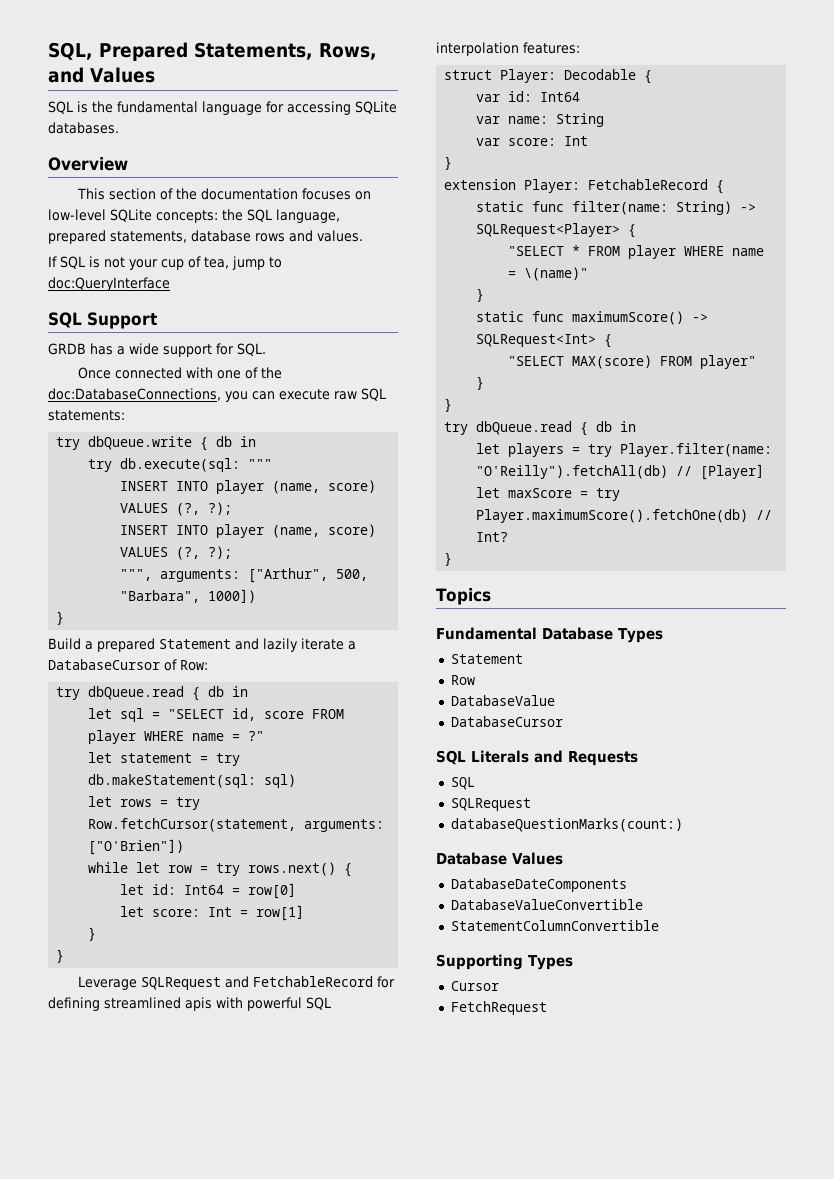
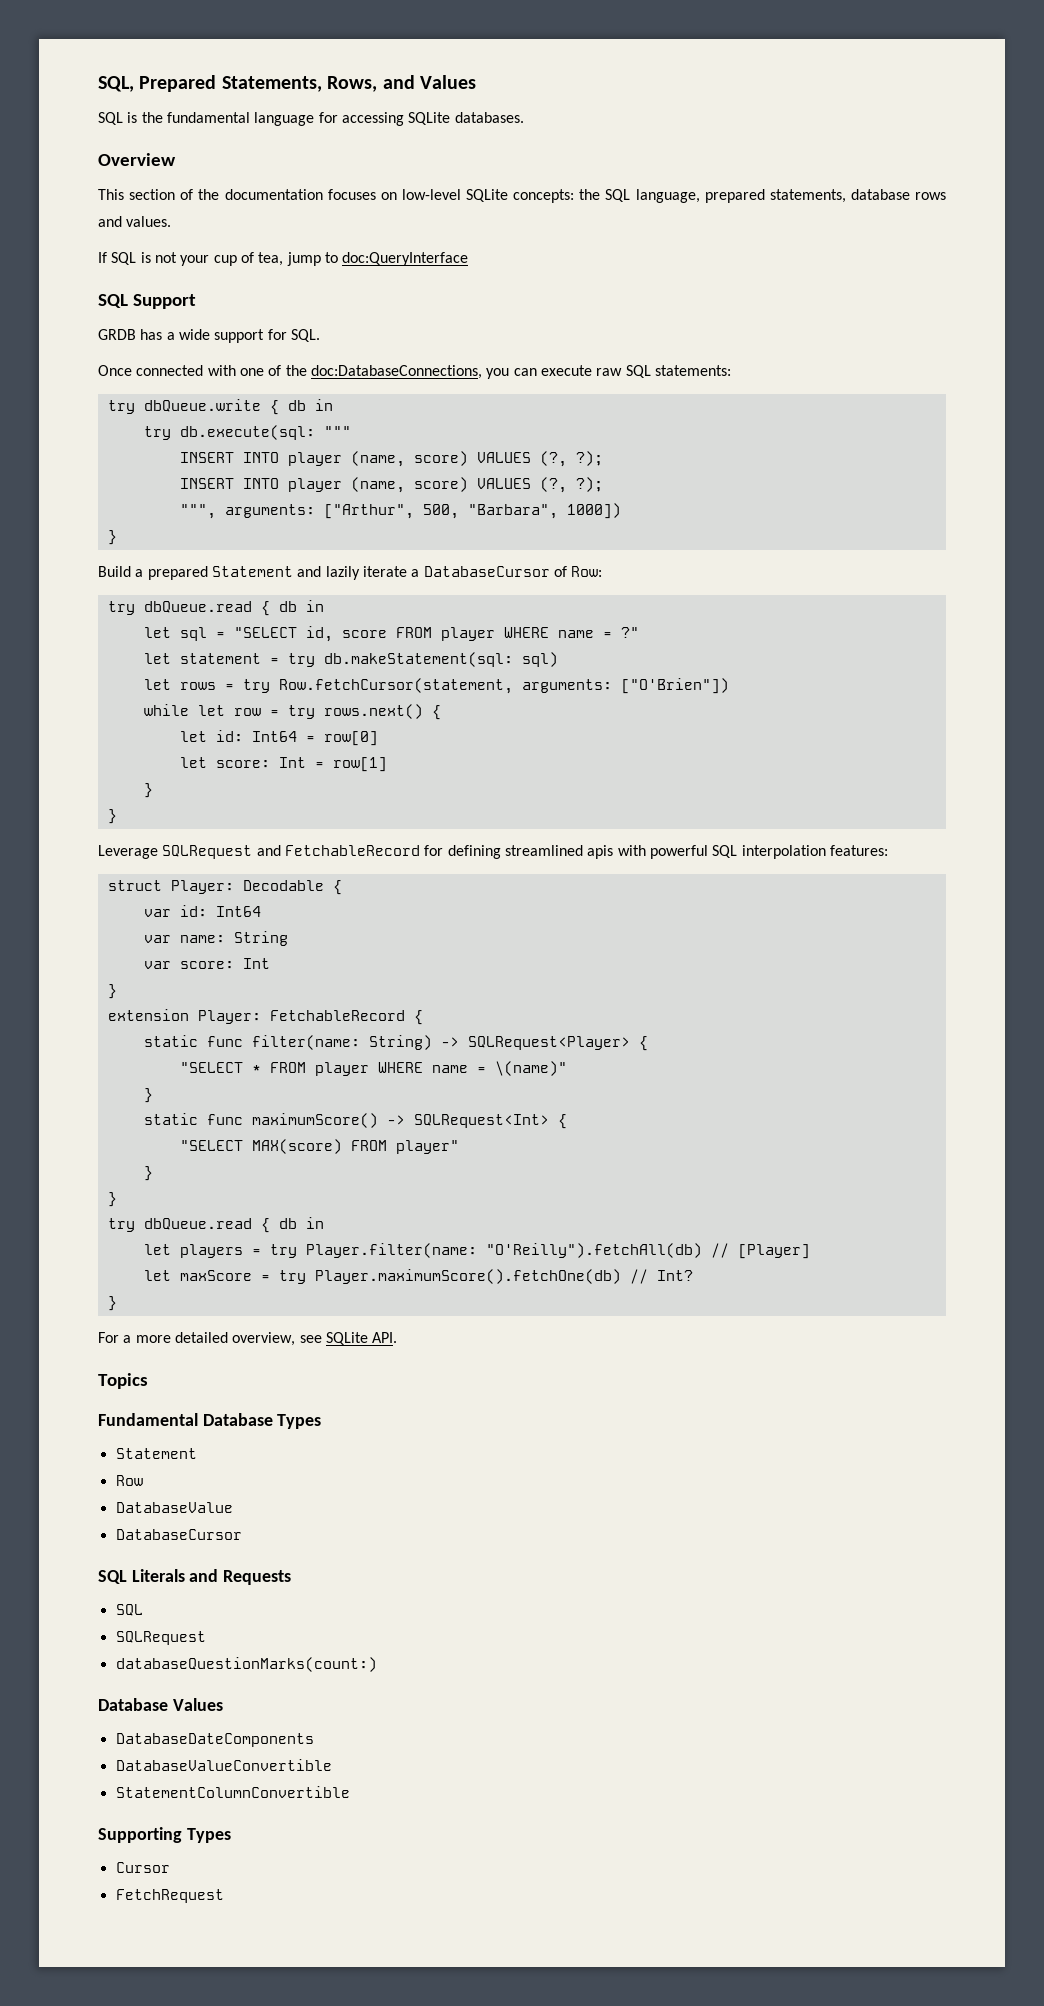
+ For a more detailed overview, see SQLite API.

